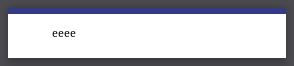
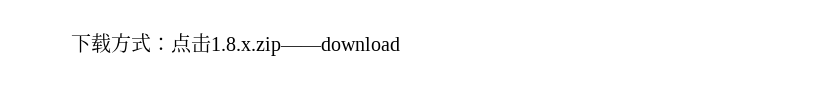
- eeee
+ 下载方式：点击1.8.x.zip——download

